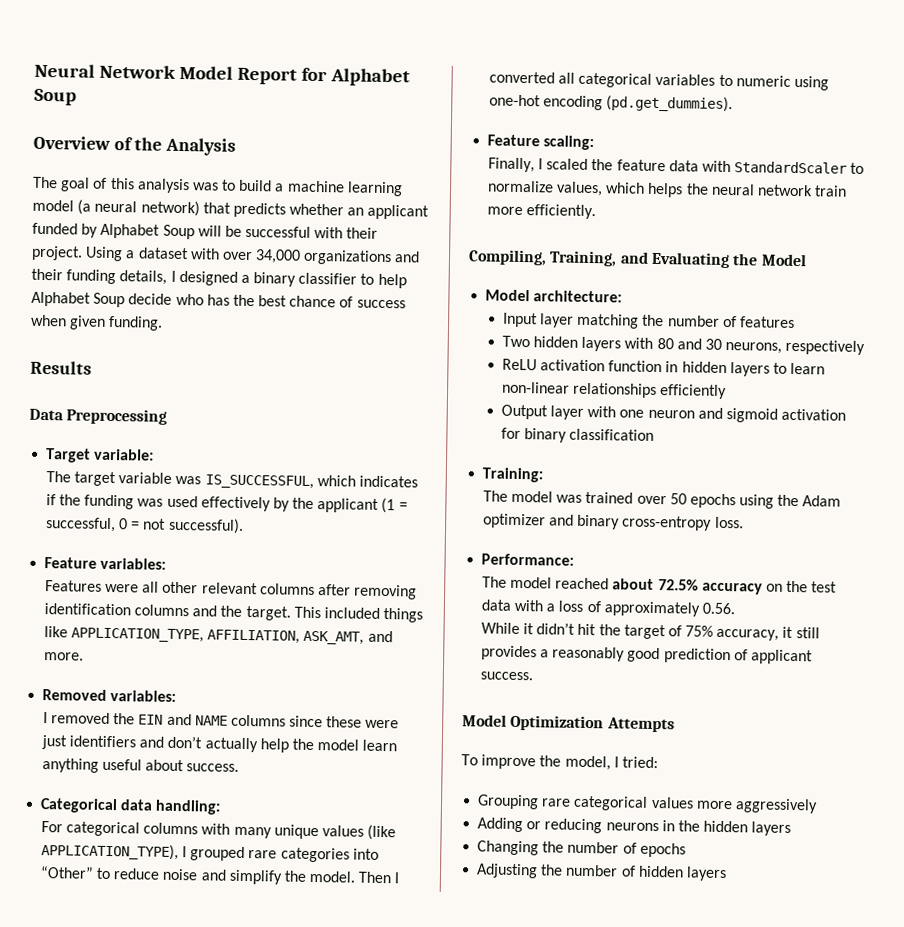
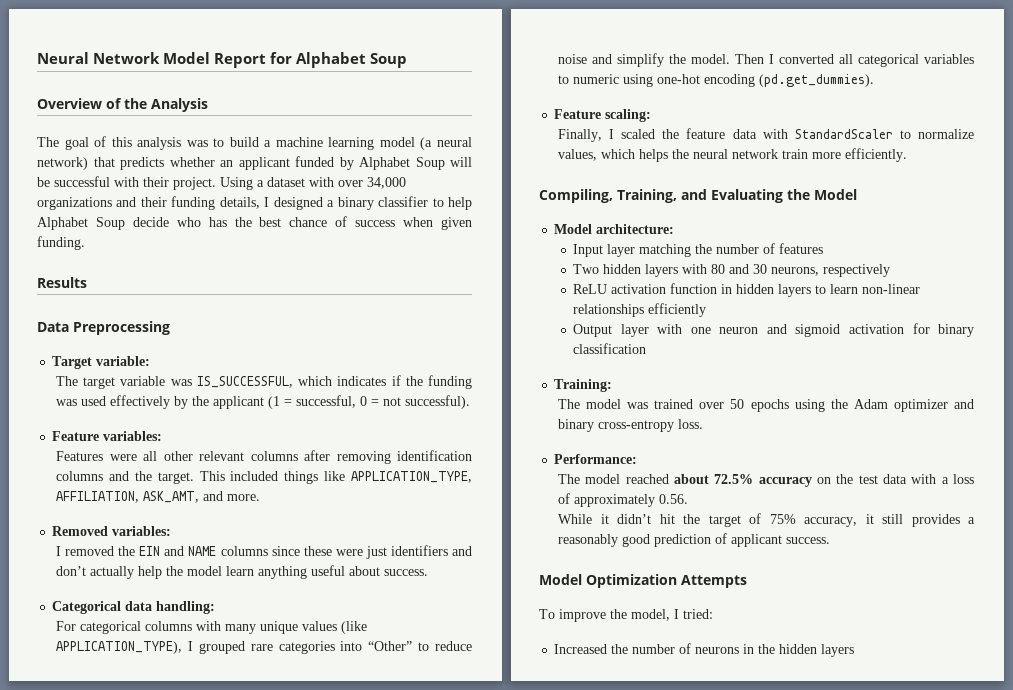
- Grouping rare categorical values more aggressively
- Adding or reducing neurons in the hidden layers
+ Increased the number of neurons in the hidden layers
- Changing the number of epochs
- Adjusting the number of hidden layers

